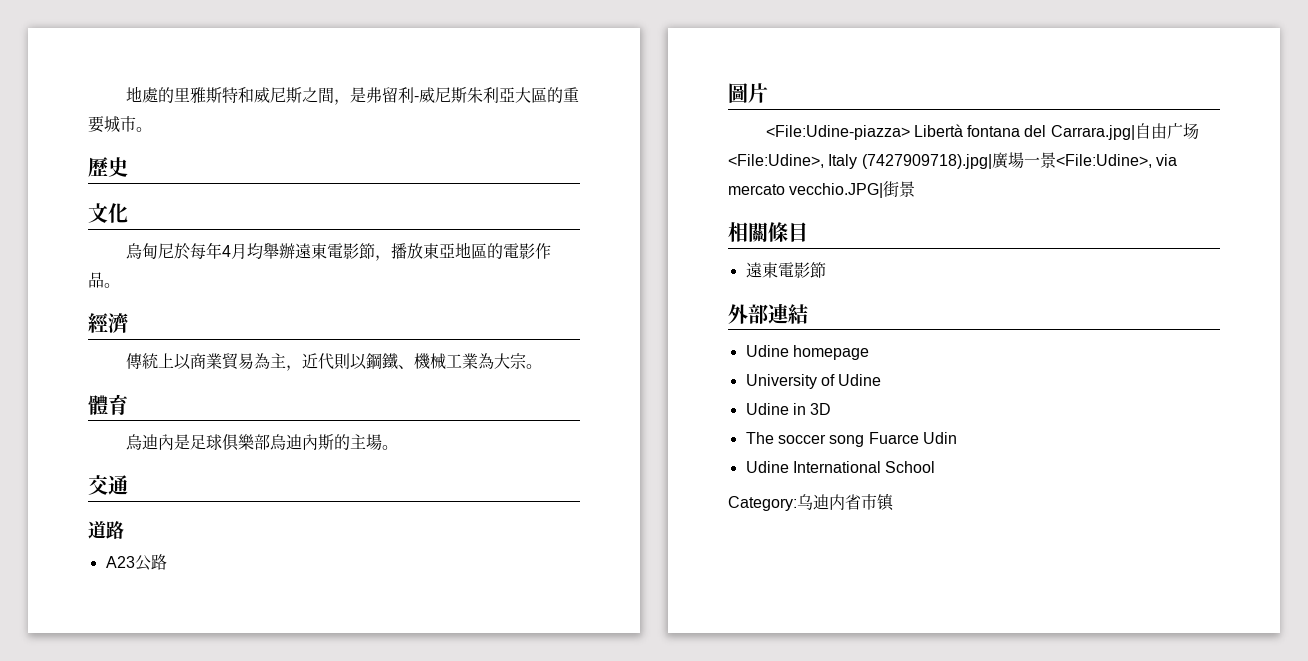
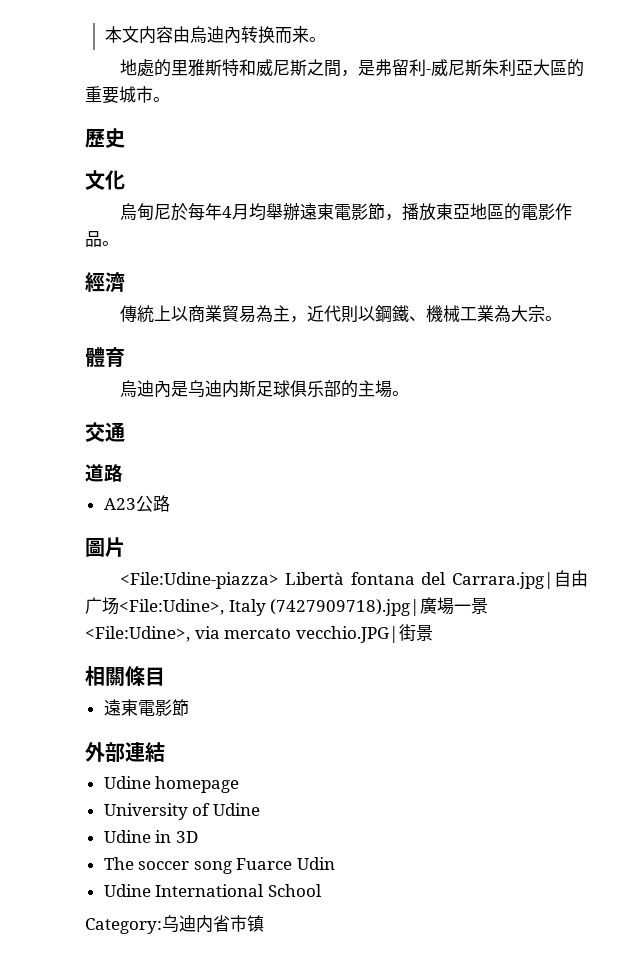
+ 本文内容由烏迪內转换而来。
- 烏迪內是足球俱樂部烏迪內斯的主場。
+ 烏迪內是乌迪内斯足球俱乐部的主場。

